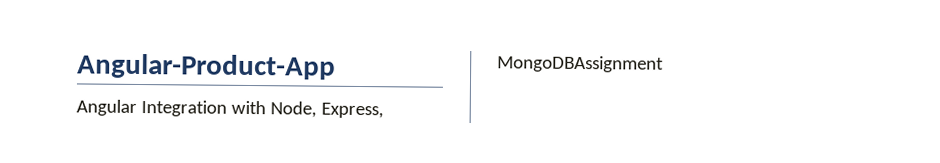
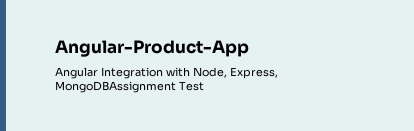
- Angular Integration with Node, Express, MongoDBAssignment
+ Angular Integration with Node, Express, MongoDBAssignment Test

